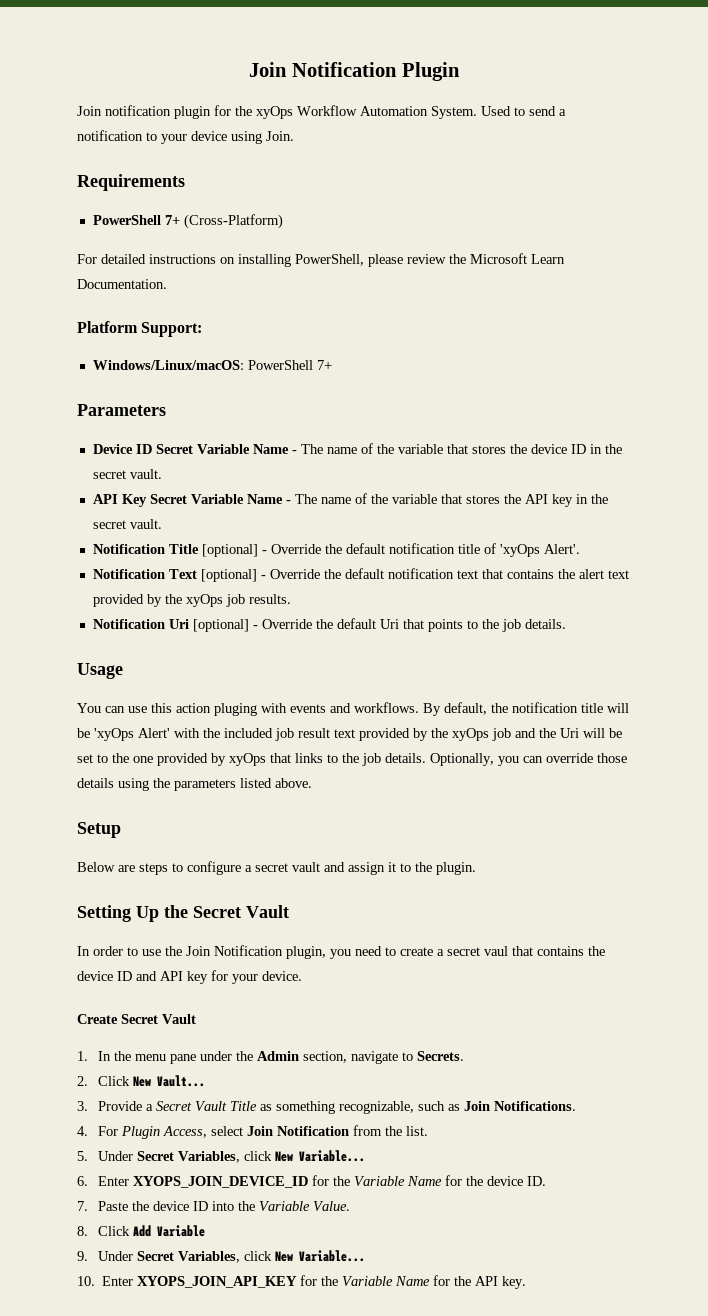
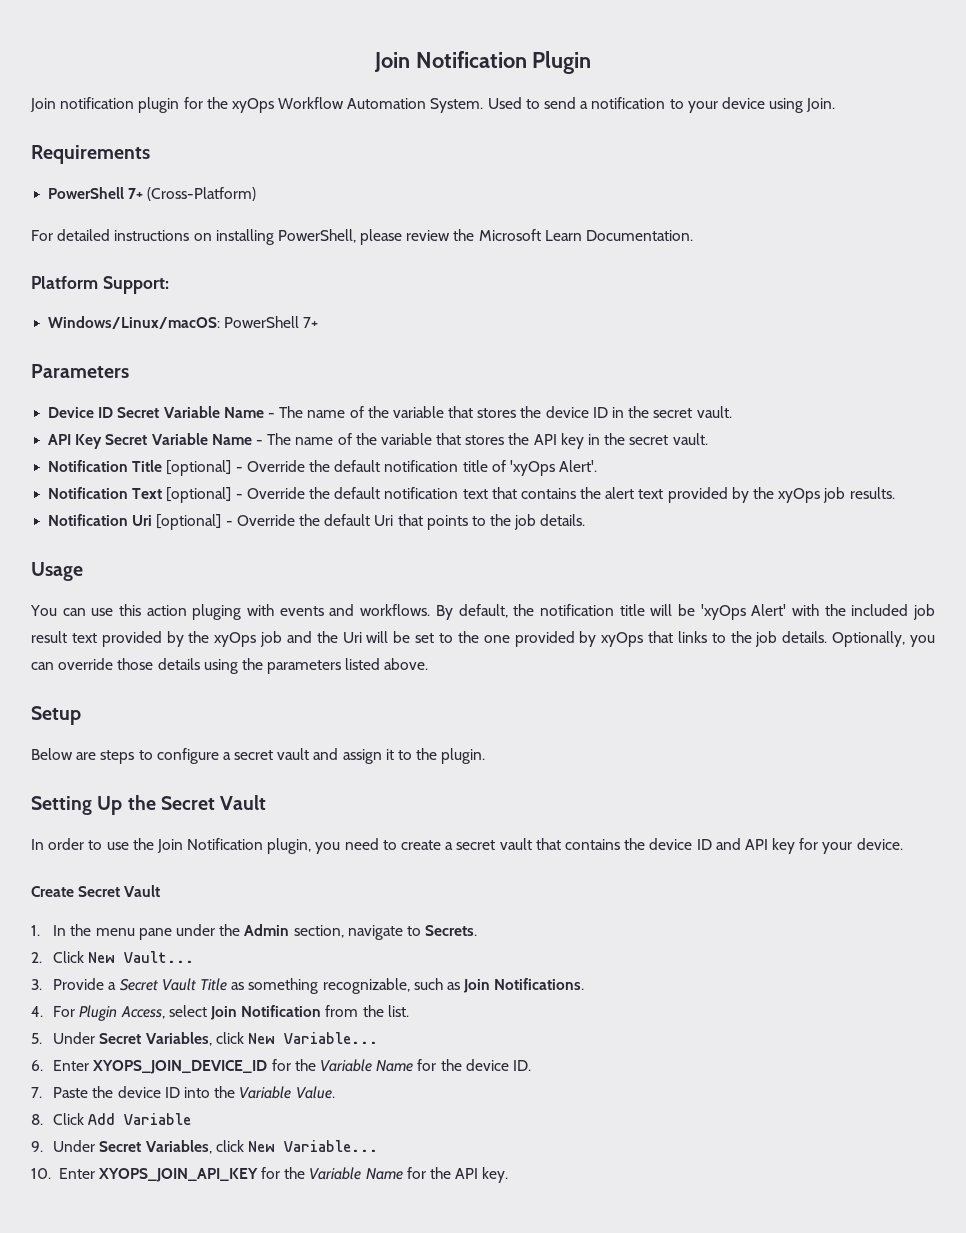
- In order to use the Join Notification plugin, you need to create a secret vaul that contains the device ID and API key for your device.
+ In order to use the Join Notification plugin, you need to create a secret vault that contains the device ID and API key for your device.

